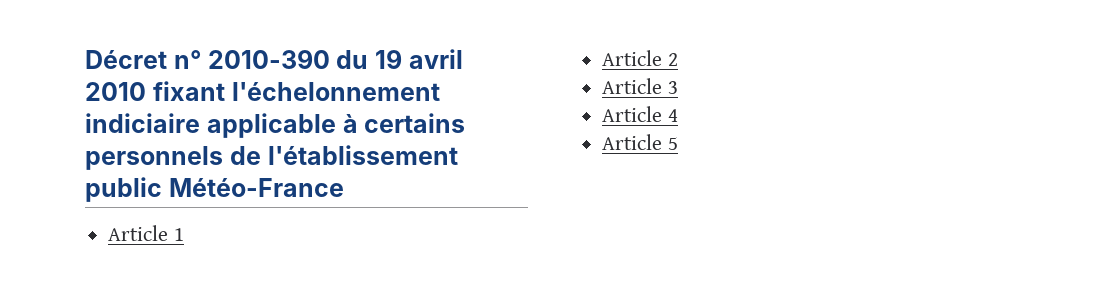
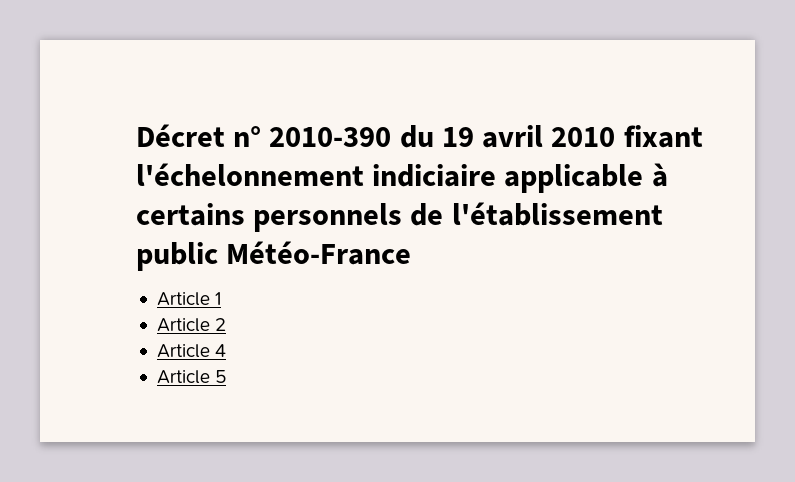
- Article 3

